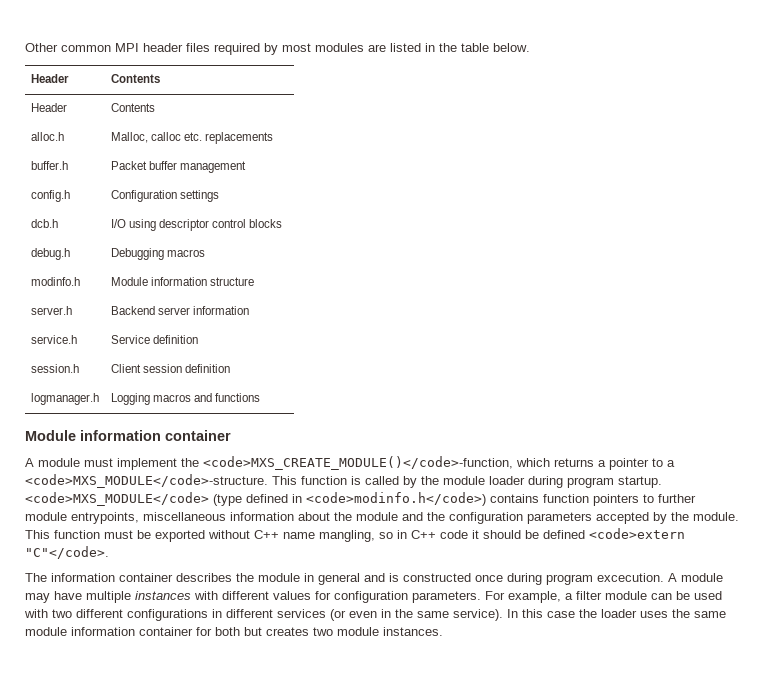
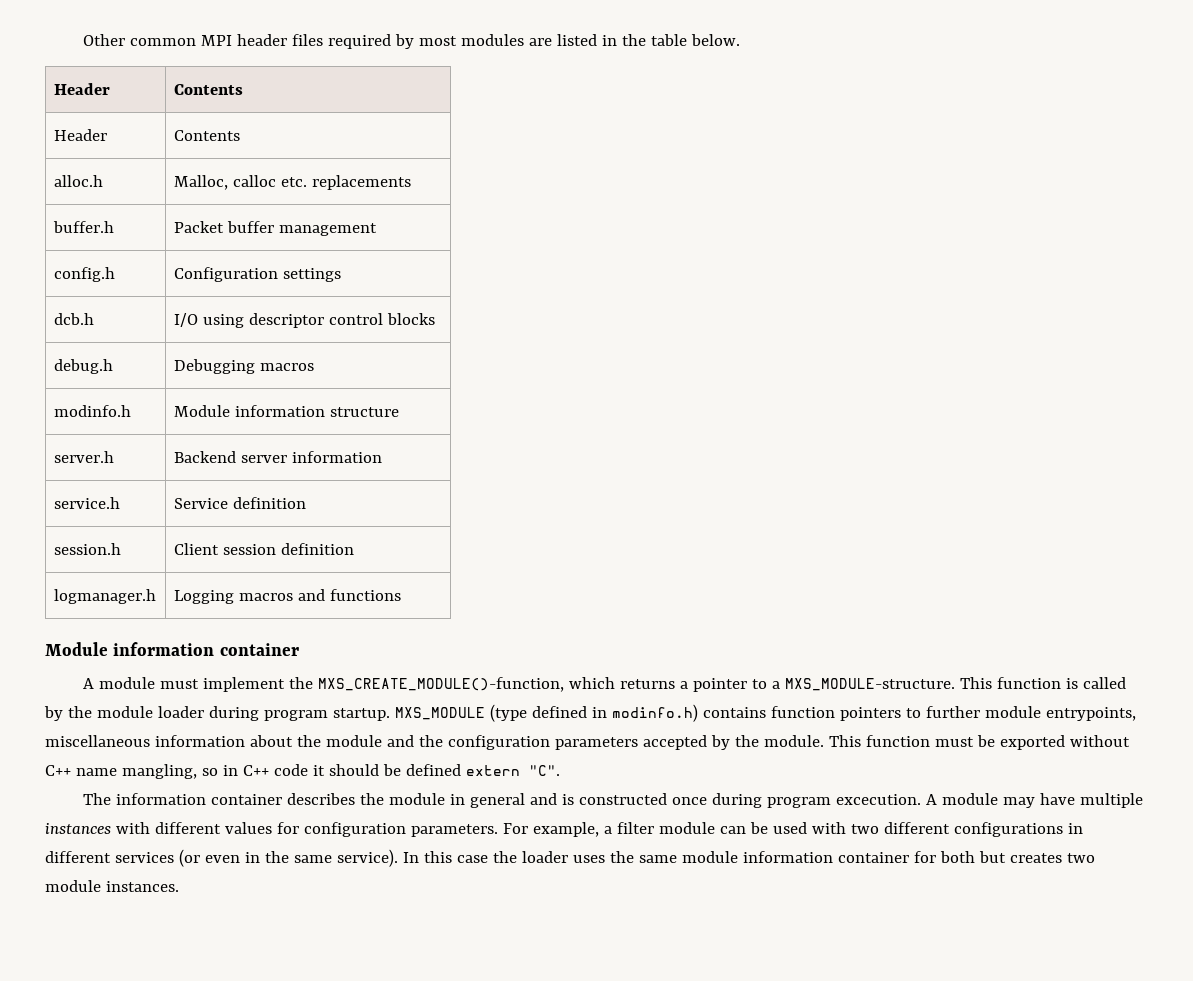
- A module must implement the <code>MXS_CREATE_MODULE()</code>-function, which returns a pointer to a <code>MXS_MODULE</code>-structure.
+ A module must implement the MXS_CREATE_MODULE()-function, which returns a pointer to a MXS_MODULE-structure.
- <code>MXS_MODULE</code> (type defined in <code>modinfo.h</code>) contains function pointers to further module entrypoints, miscellaneous information about the module and the configuration parameters accepted by the module.
+ MXS_MODULE (type defined in modinfo.h) contains function pointers to further module entrypoints, miscellaneous information about the module and the configuration parameters accepted by the module.
- This function must be exported without C++ name mangling, so in C++ code it should be defined <code>extern "C"</code>.
+ This function must be exported without C++ name mangling, so in C++ code it should be defined extern "C".

